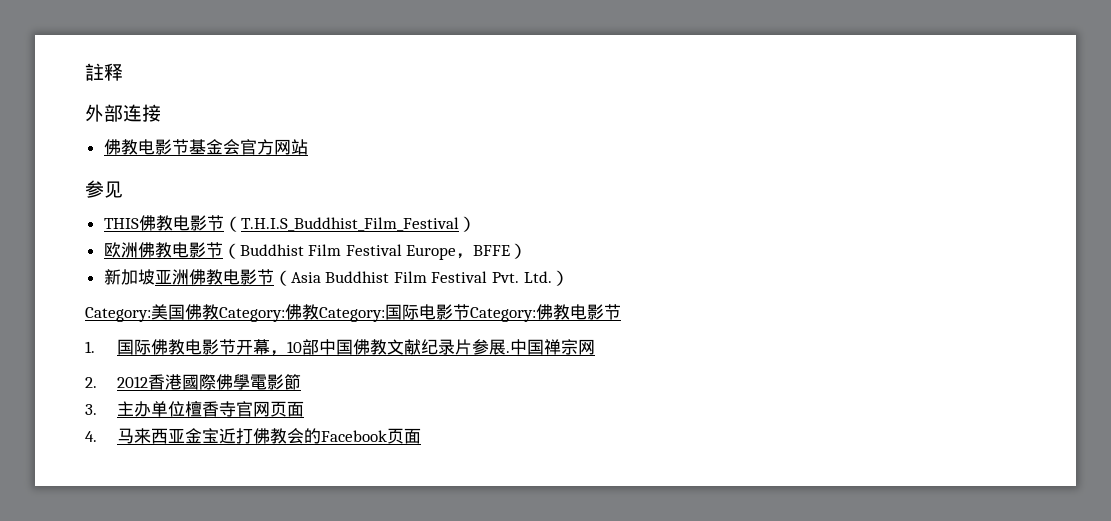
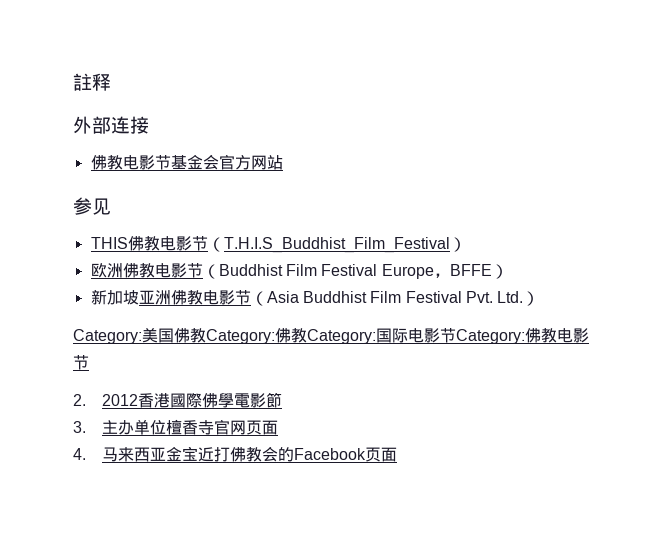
- 1.国际佛教电影节开幕，10部中国佛教文献纪录片参展.中国禅宗网

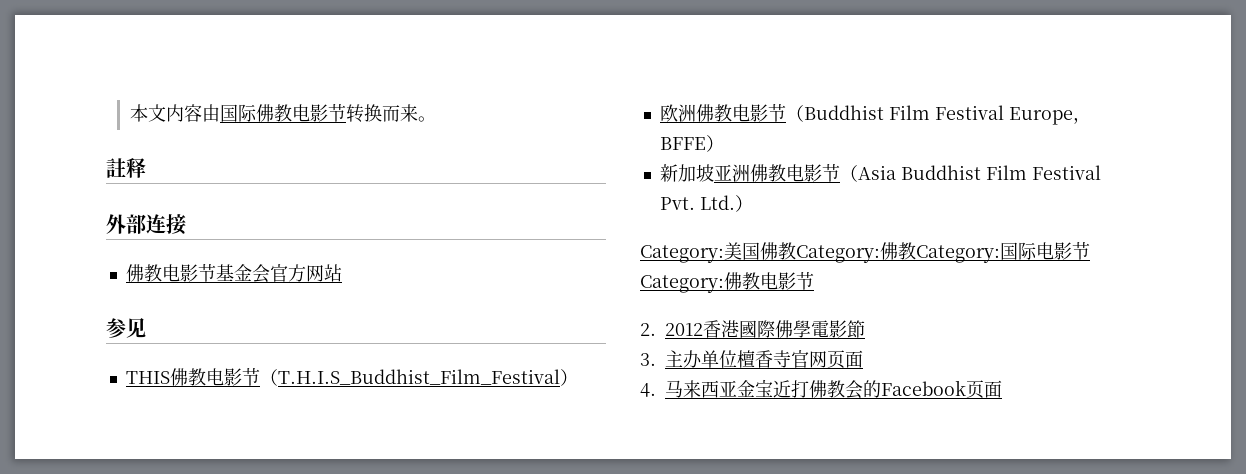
+ 本文内容由国际佛教电影节转换而来。

